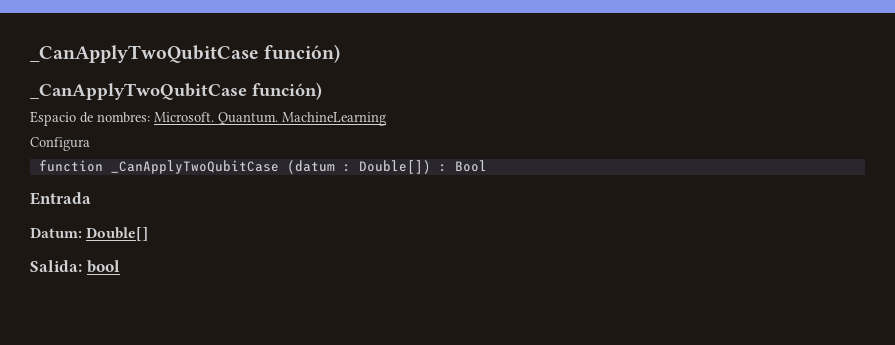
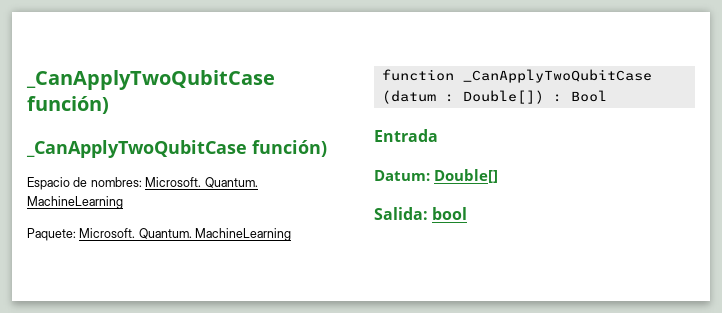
- Configura
+ Paquete: Microsoft. Quantum. MachineLearning

